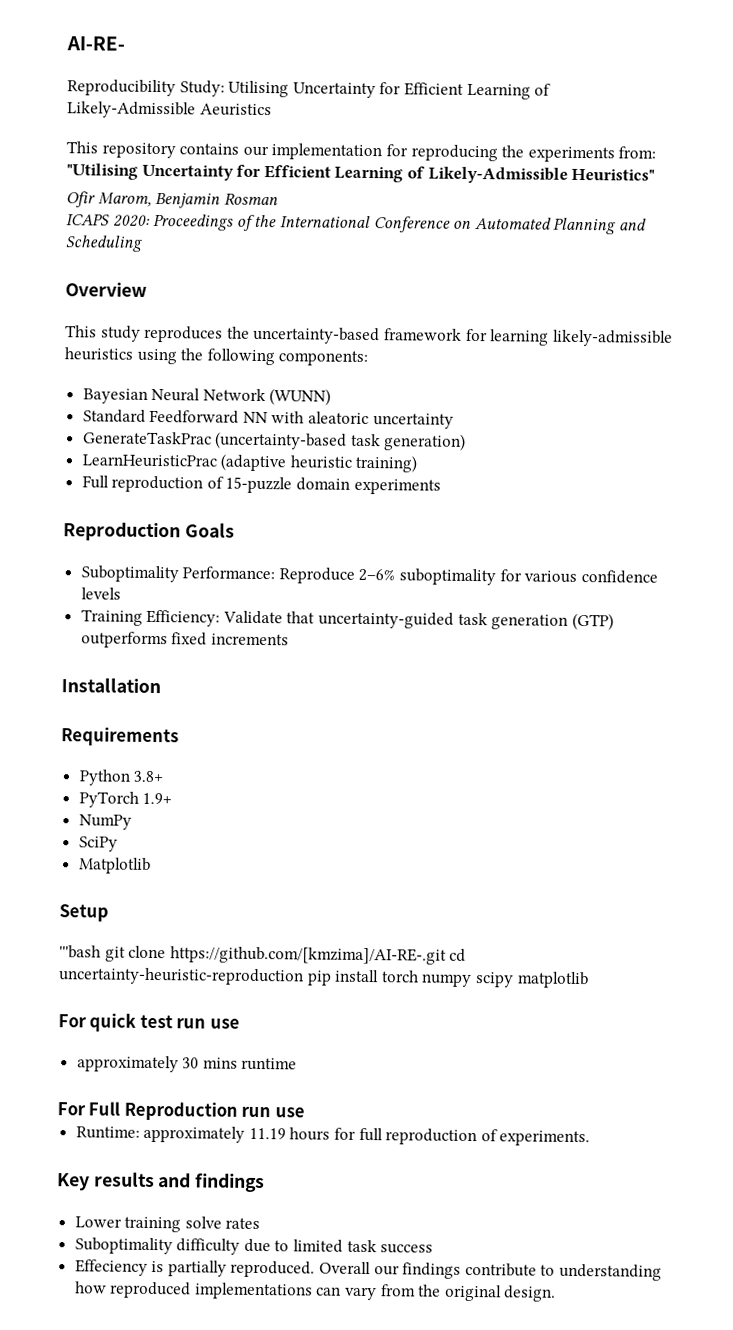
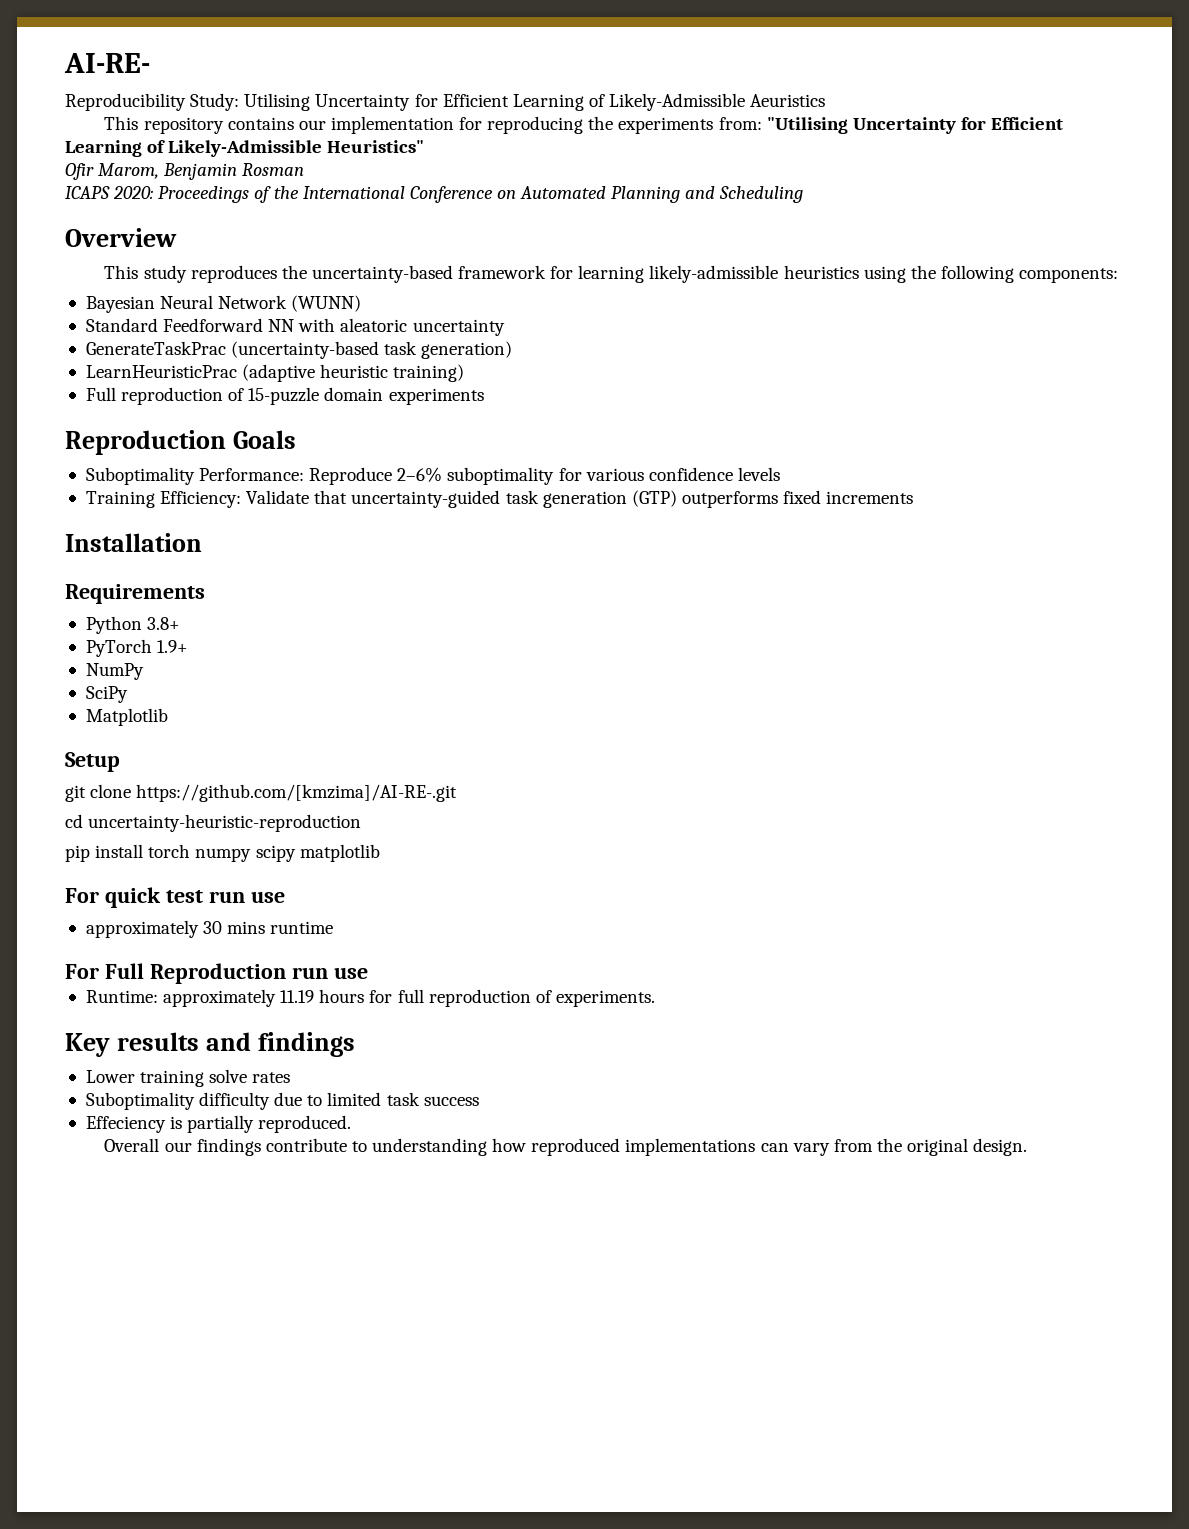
- '''bash git clone https://github.com/[kmzima]/AI-RE-.git cd uncertainty-heuristic-reproduction pip install torch numpy scipy matplotlib
+ git clone https://github.com/[kmzima]/AI-RE-.git
+ cd uncertainty-heuristic-reproduction
+ pip install torch numpy scipy matplotlib
- Effeciency is partially reproduced. Overall our findings contribute to understanding how reproduced implementations can vary from the original design.
+ Effeciency is partially reproduced.
+ Overall our findings contribute to understanding how reproduced implementations can vary from the original design.

